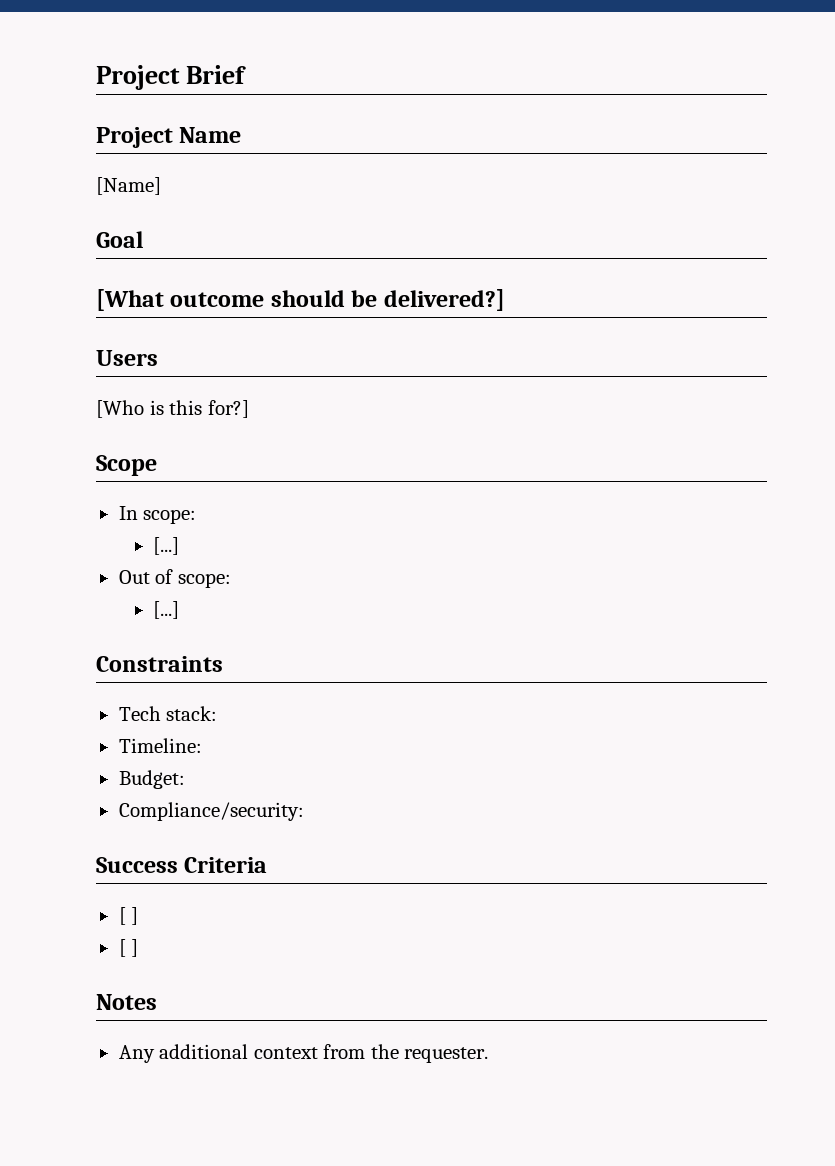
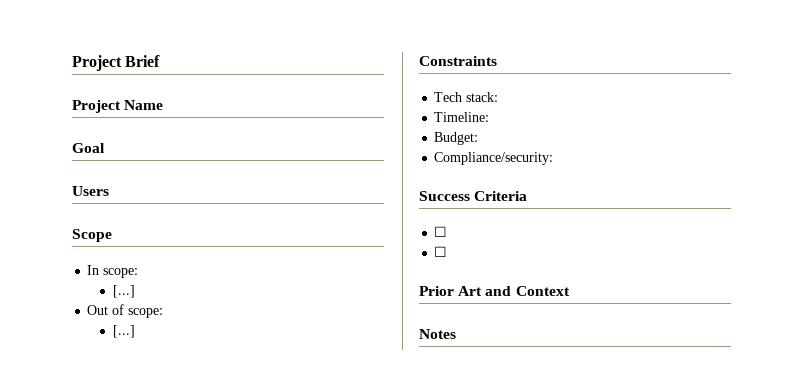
- [Name]
- [What outcome should be delivered?]
  Users
- [Who is this for?]
  Success Criteria
- [ ]
- [ ]
+ ☐
+ ☐
+ Prior Art and Context
  Notes
- Any additional context from the requester.

